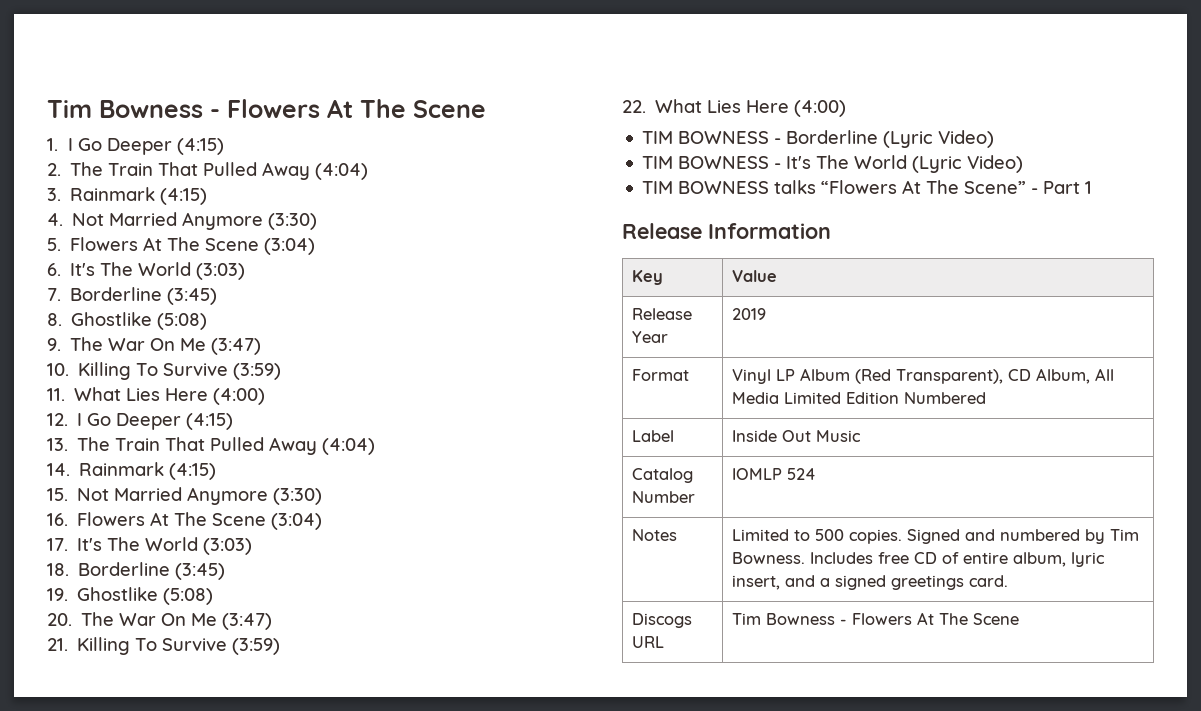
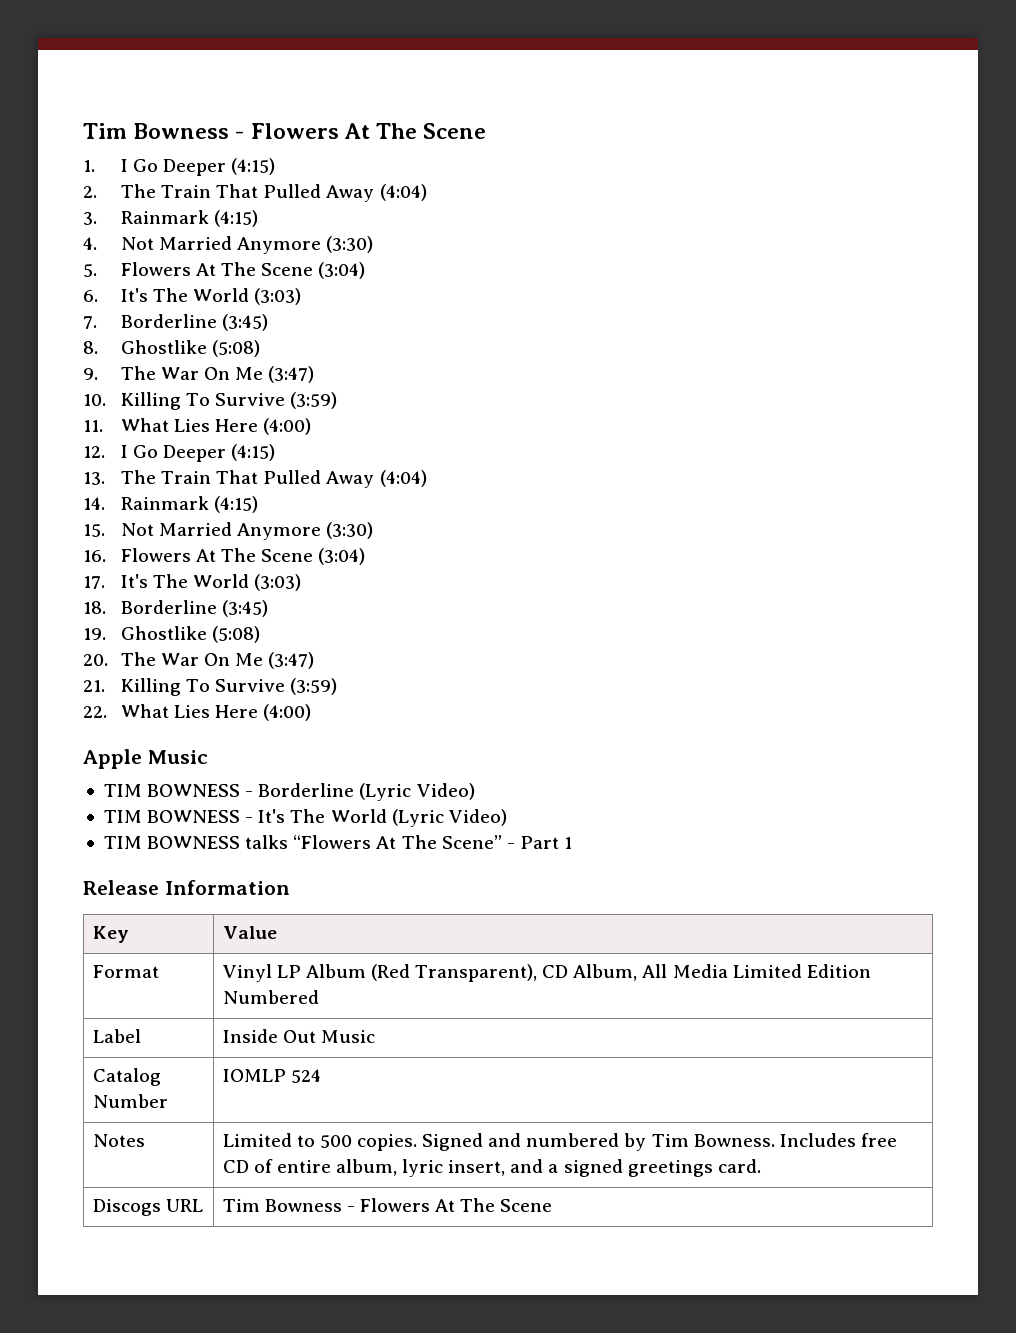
+ Apple Music
- Release Year | 2019

